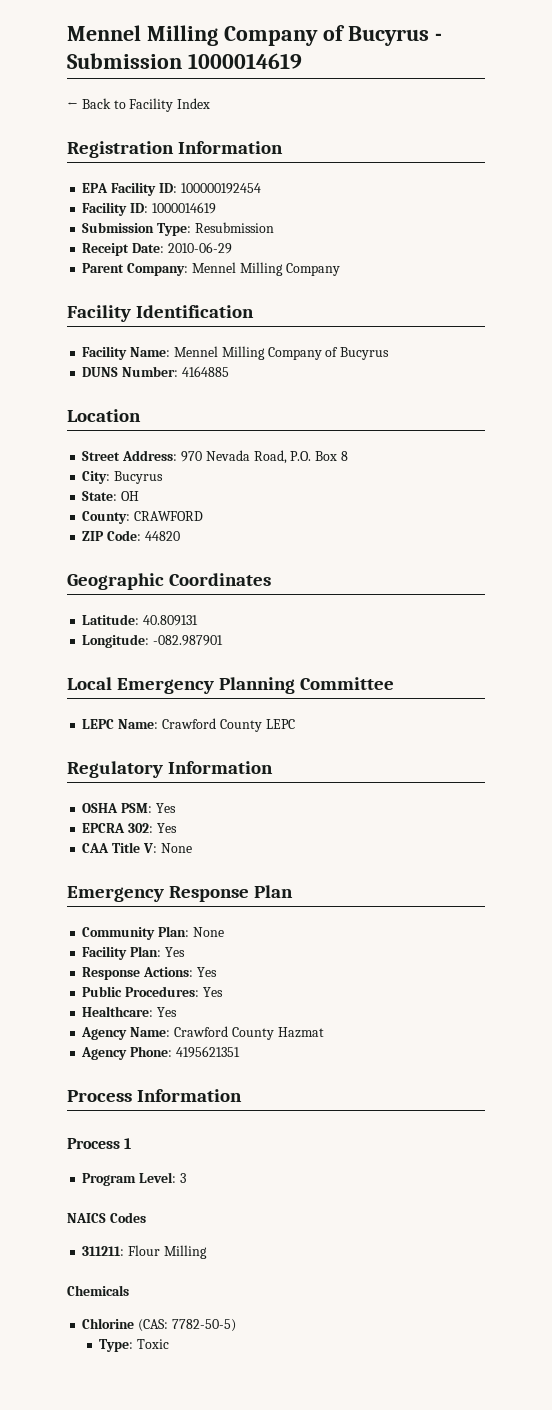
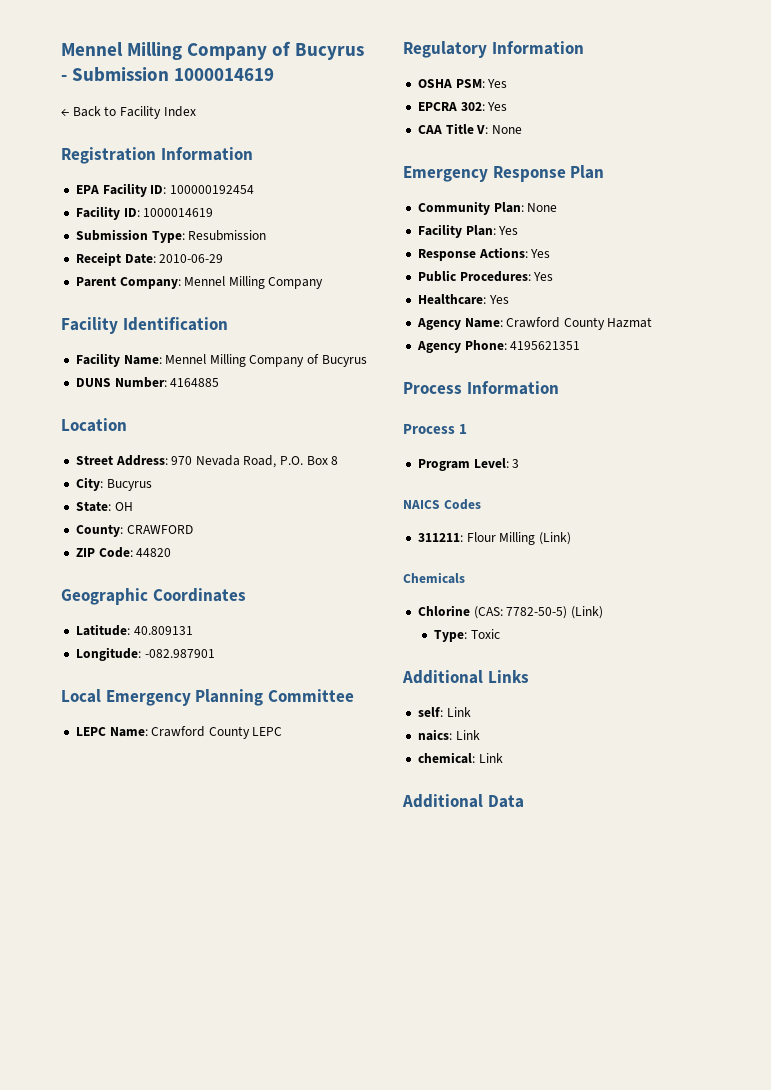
- 311211: Flour Milling
+ 311211: Flour Milling (Link)
- Chlorine (CAS: 7782-50-5)
+ Chlorine (CAS: 7782-50-5) (Link)
+ Additional Links
+ self: Link
+ naics: Link
+ chemical: Link
+ Additional Data

